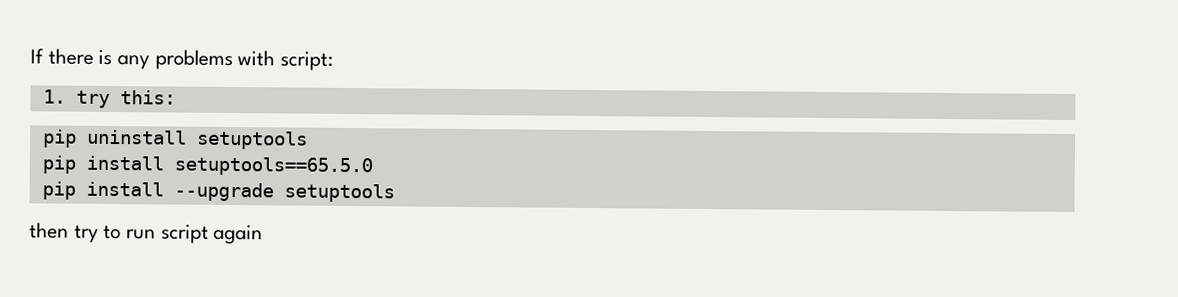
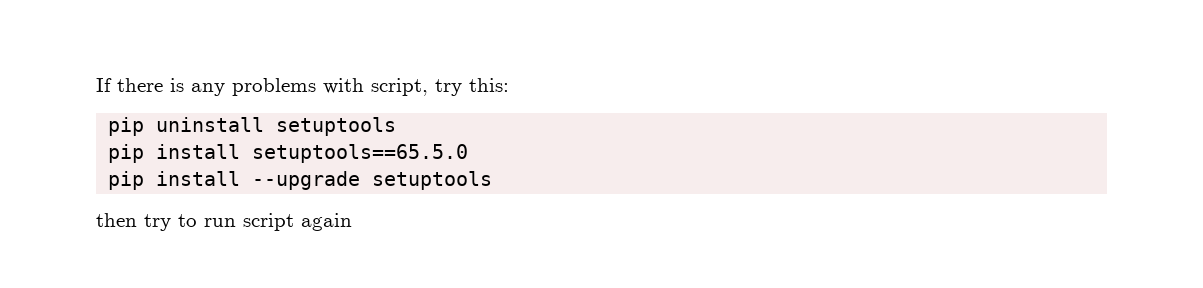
- If there is any problems with script:
- 1. try this:
+ If there is any problems with script, try this:

